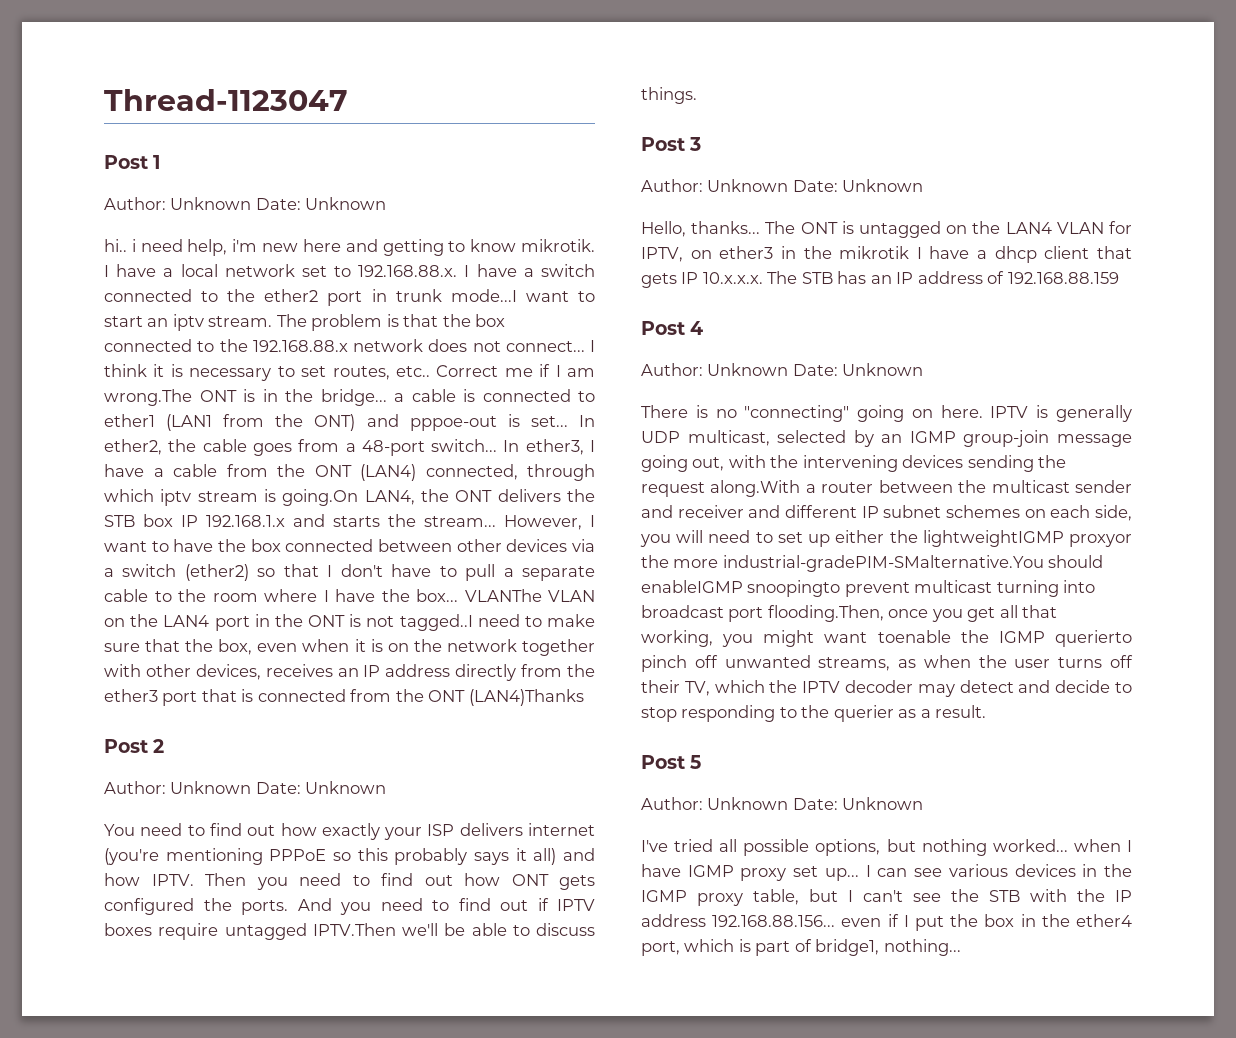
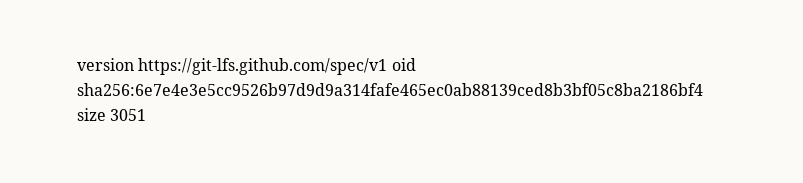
- Thread-1123047
- Post 1
- Author: Unknown Date: Unknown
- hi.. i need help, i'm new here and getting to know mikrotik. I have a local network set to 192.168.88.x. I have a switch connected to the ether2 port in trunk mode...I want to start an iptv stream. The problem is that the box connected to the 192.168.88.x network does not connect... I think it is necessary to set routes, etc.. Correct me if I am wrong.The ONT is in the bridge... a cable is connected to ether1 (LAN1 from the ONT) and pppoe-out is set... In ether2, the cable goes from a 48-port switch... In ether3, I have a cable from the ONT (LAN4) connected, through which iptv stream is going.On LAN4, the ONT delivers the STB box IP 192.168.1.x and starts the stream... However, I want to have the box connected between other devices via a switch (ether2) so that I don't have to pull a separate cable to the room where I have the box... VLANThe VLAN on the LAN4 port in the ONT is not tagged..I need to make sure that the box, even when it is on the network together with other devices, receives an IP address directly from the ether3 port that is connected from the ONT (LAN4)Thanks
- Post 2
- Author: Unknown Date: Unknown
- You need to find out how exactly your ISP delivers internet (you're mentioning PPPoE so this probably says it all) and how IPTV. Then you need to find out how ONT gets configured the ports. And you need to find out if IPTV boxes require untagged IPTV.Then we'll be able to discuss things.
- Post 3
- Author: Unknown Date: Unknown
- Hello, thanks... The ONT is untagged on the LAN4 VLAN for IPTV, on ether3 in the mikrotik I have a dhcp client that gets IP 10.x.x.x. The STB has an IP address of 192.168.88.159
- Post 4
- Author: Unknown Date: Unknown
- There is no "connecting" going on here. IPTV is generally UDP multicast, selected by an IGMP group-join message going out, with the intervening devices sending the request along.With a router between the multicast sender and receiver and different IP subnet schemes on each side, you will need to set up either the lightweightIGMP proxyor the more industrial-gradePIM-SMalternative.You should enableIGMP snoopingto prevent multicast turning into broadcast port flooding.Then, once you get all that working, you might want toenable the IGMP querierto pinch off unwanted streams, as when the user turns off their TV, which the IPTV decoder may detect and decide to stop responding to the querier as a result.
- Post 5
- Author: Unknown Date: Unknown
- I've tried all possible options, but nothing worked... when I have IGMP proxy set up... I can see various devices in the IGMP proxy table, but I can't see the STB with the IP address 192.168.88.156... even if I put the box in the ether4 port, which is part of bridge1, nothing...
+ version https://git-lfs.github.com/spec/v1 oid sha256:6e7e4e3e5cc9526b97d9d9a314fafe465ec0ab88139ced8b3bf05c8ba2186bf4 size 3051

